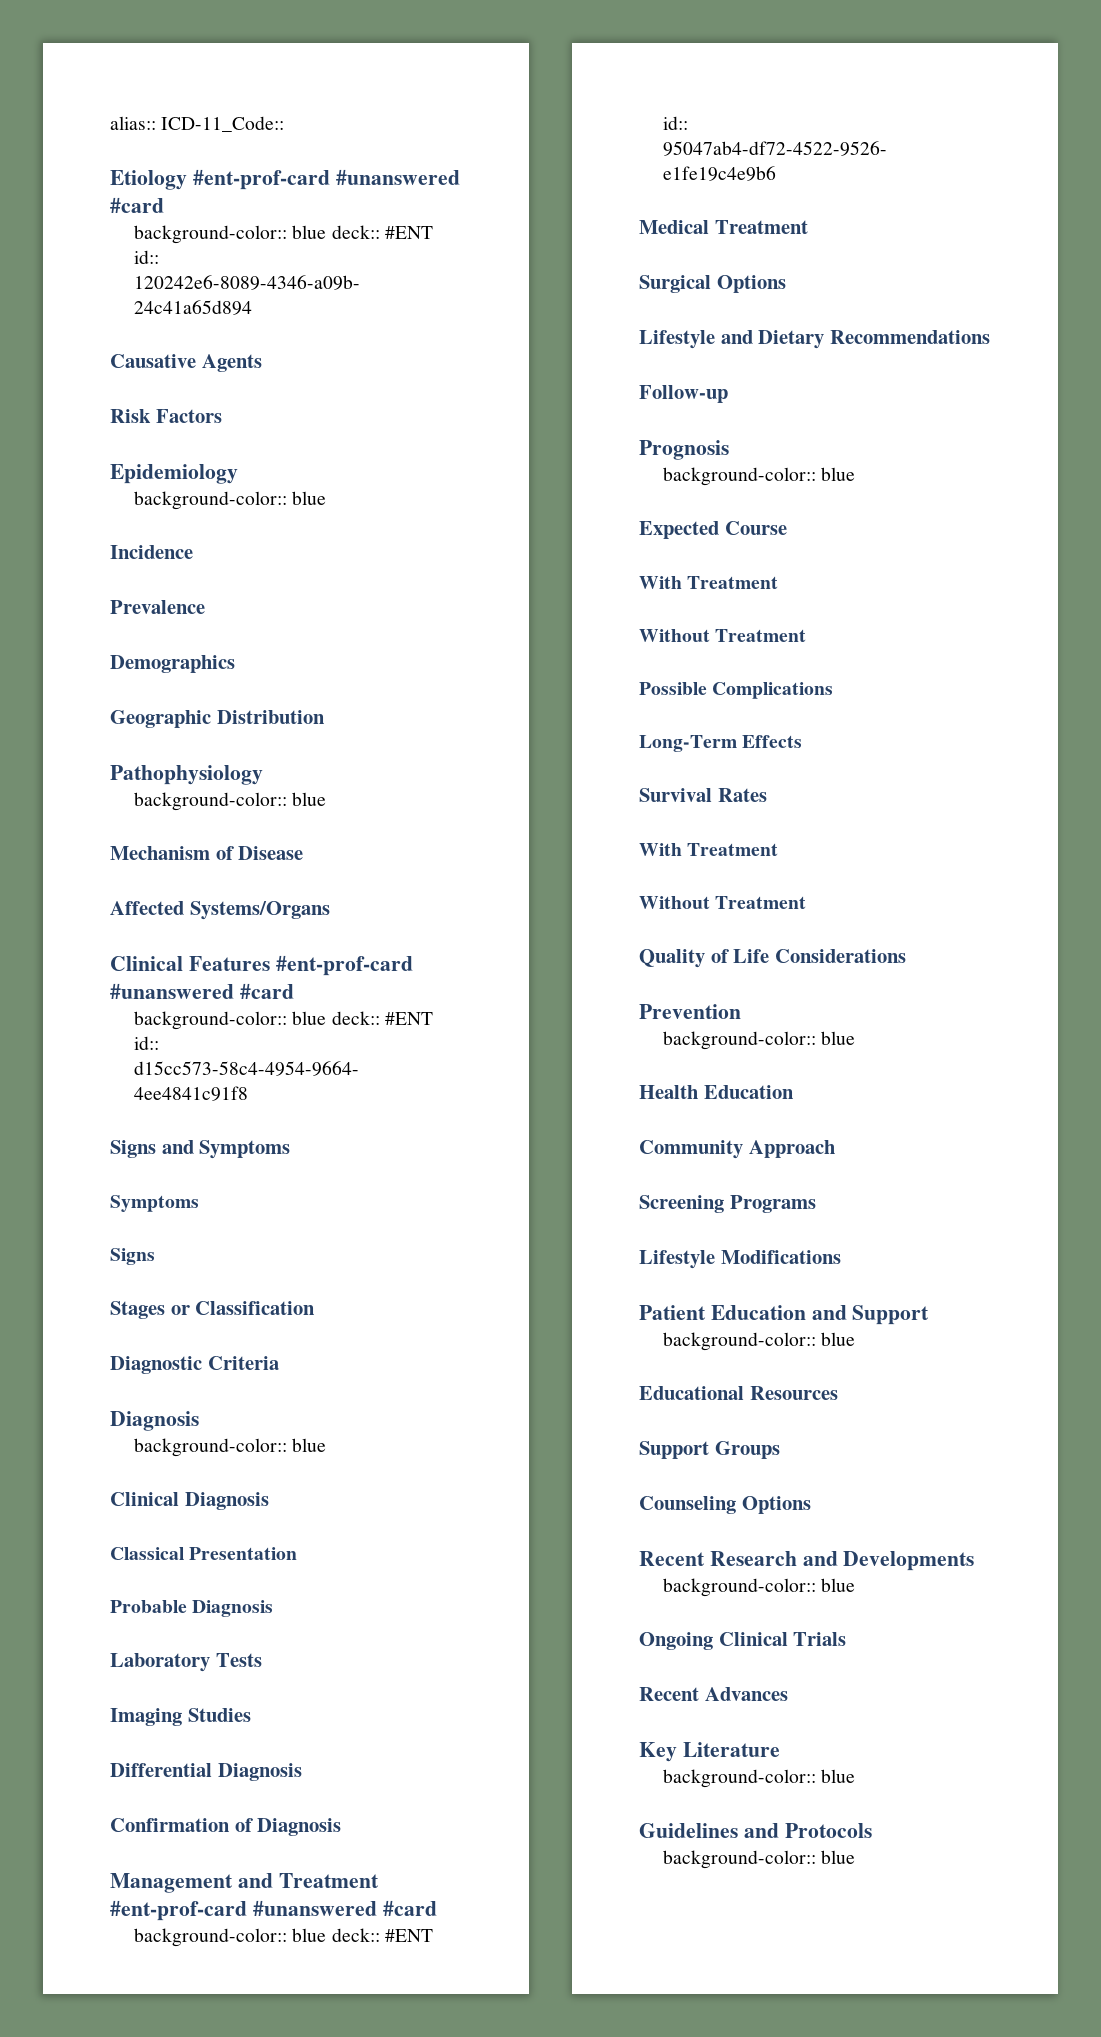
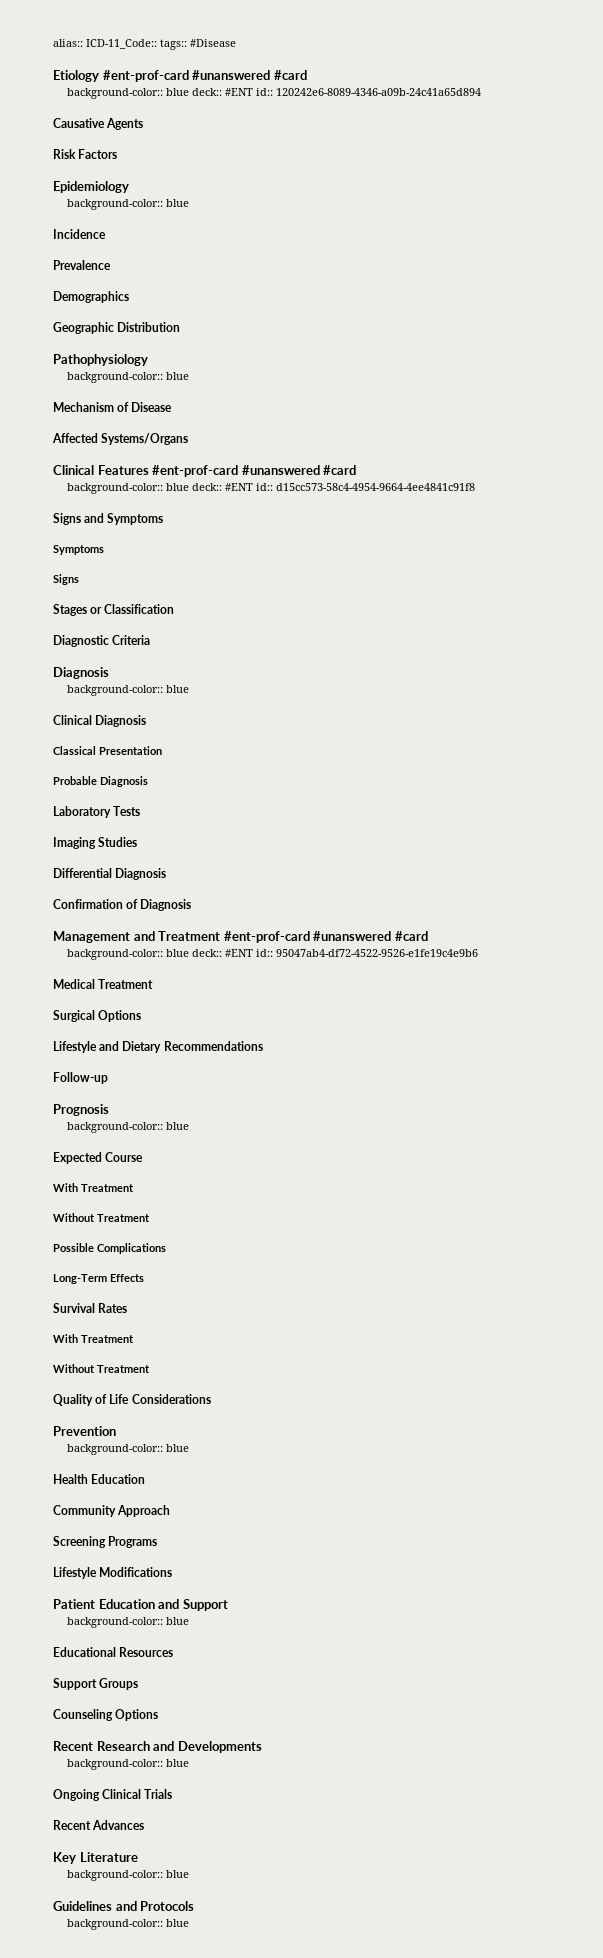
- alias:: ICD-11_Code::
+ alias:: ICD-11_Code:: tags:: #Disease

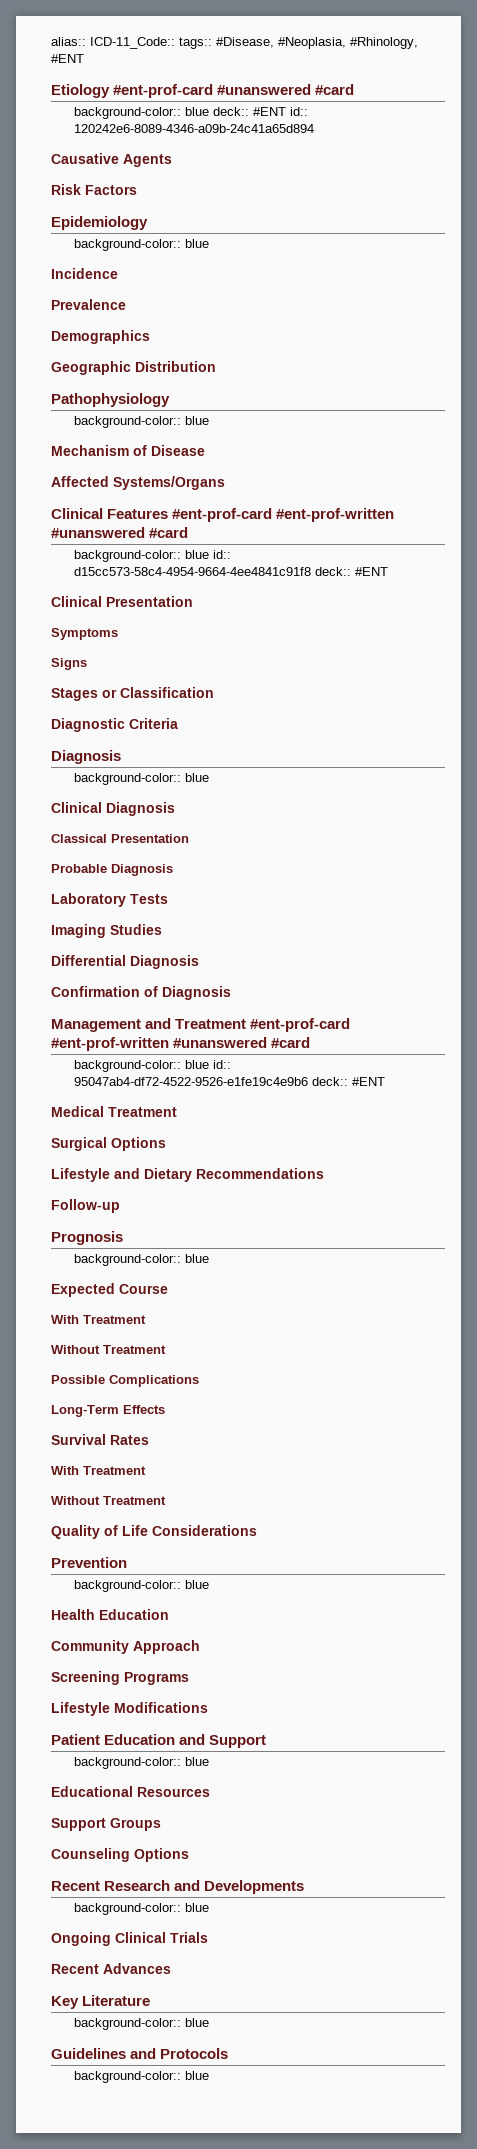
- alias:: ICD-11_Code:: tags:: #Disease
+ alias:: ICD-11_Code:: tags:: #Disease, #Neoplasia, #Rhinology, #ENT
- Clinical Features #ent-prof-card #unanswered #card
- background-color:: blue deck:: #ENT id:: d15cc573-58c4-4954-9664-4ee4841c91f8
- Signs and Symptoms
+ Clinical Features #ent-prof-card #ent-prof-written #unanswered #card
+ background-color:: blue id:: d15cc573-58c4-4954-9664-4ee4841c91f8 deck:: #ENT
+ Clinical Presentation
- Management and Treatment #ent-prof-card #unanswered #card
- background-color:: blue deck:: #ENT id:: 95047ab4-df72-4522-9526-e1fe19c4e9b6
+ Management and Treatment #ent-prof-card #ent-prof-written #unanswered #card
+ background-color:: blue id:: 95047ab4-df72-4522-9526-e1fe19c4e9b6 deck:: #ENT

